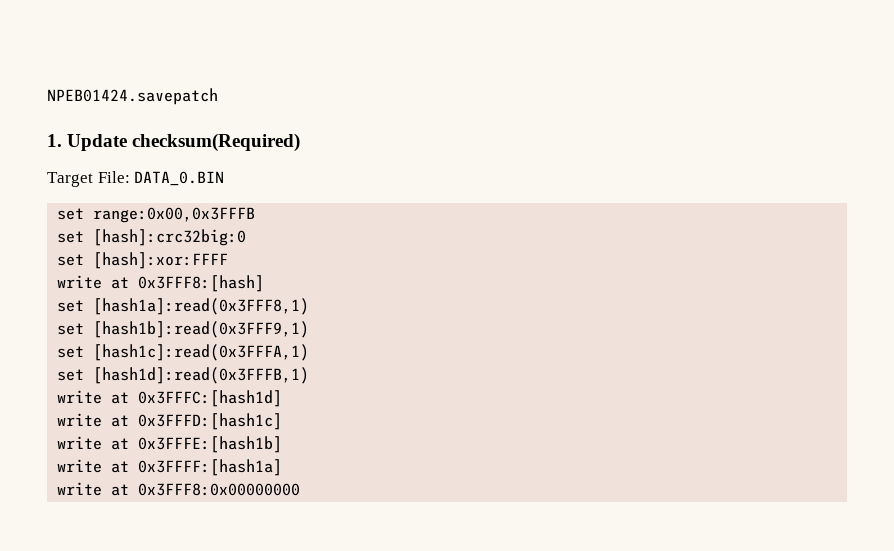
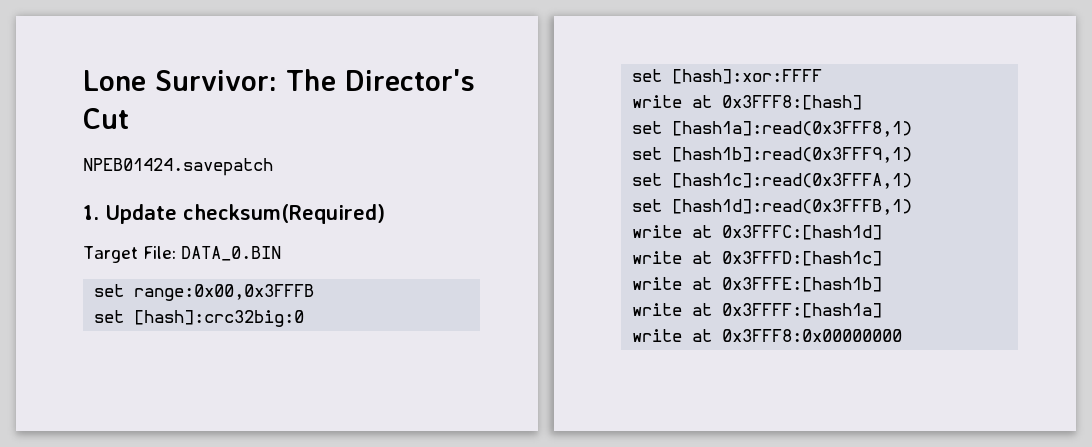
+ Lone Survivor: The Director's Cut

